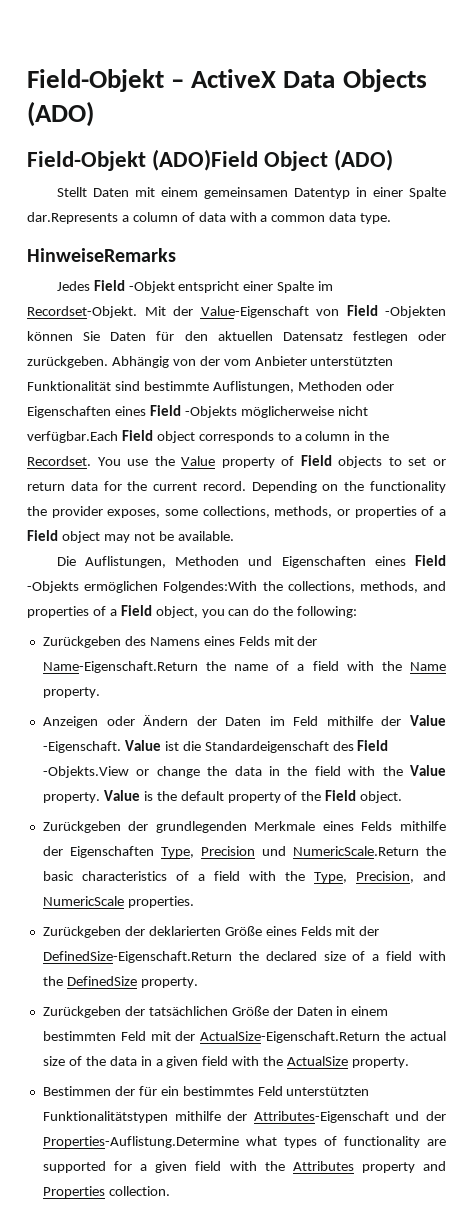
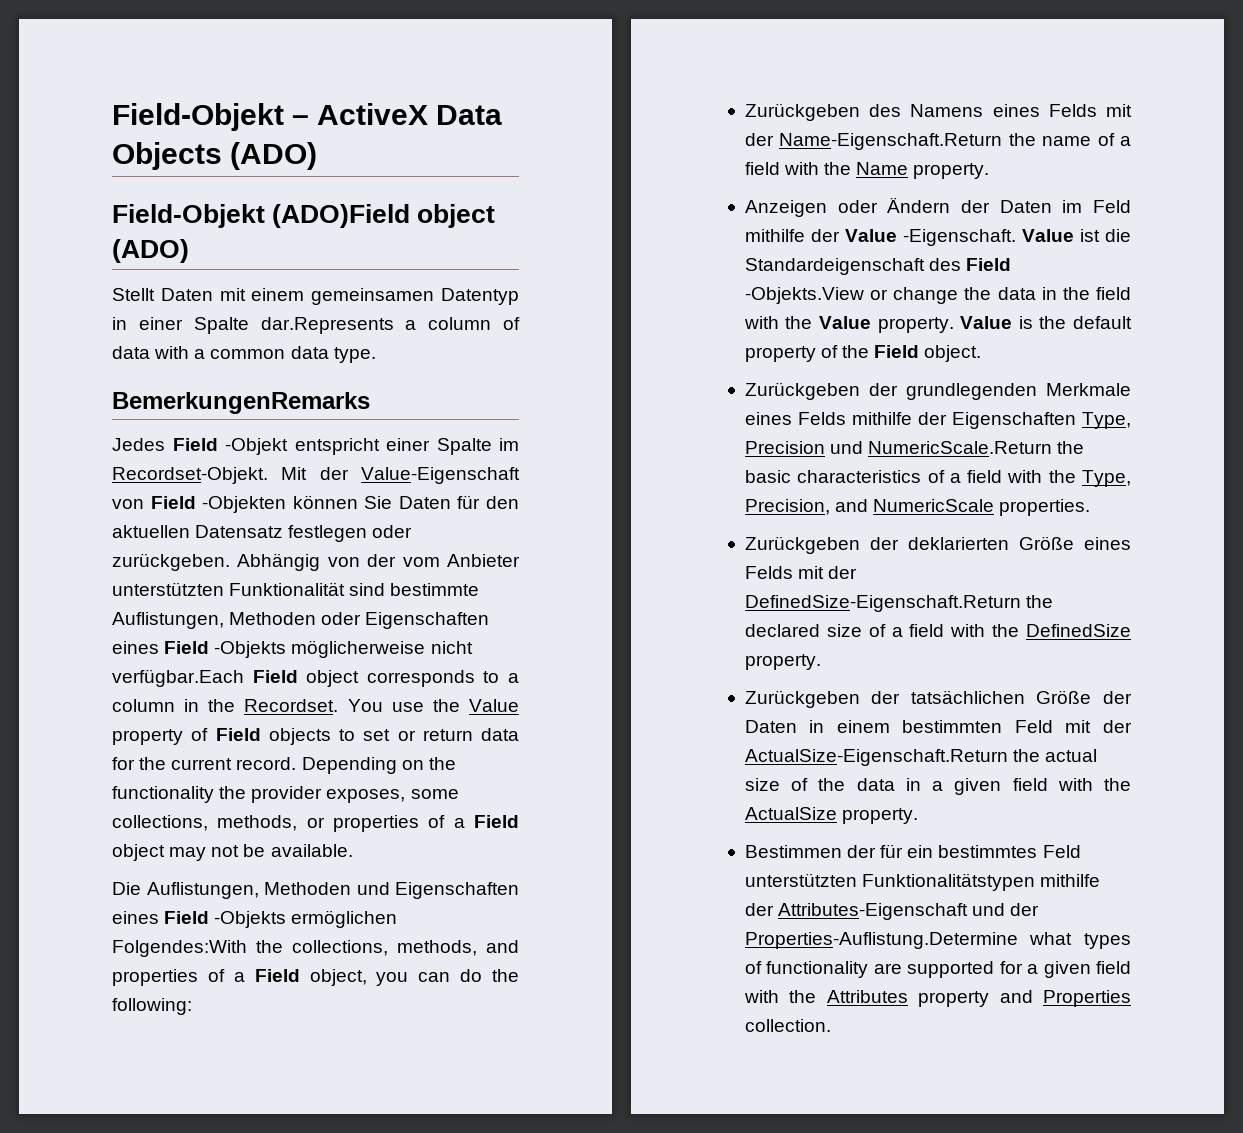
- Field-Objekt (ADO)Field Object (ADO)
+ Field-Objekt (ADO)Field object (ADO)
- HinweiseRemarks
+ BemerkungenRemarks

